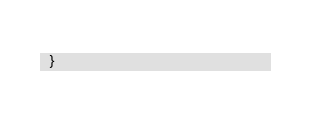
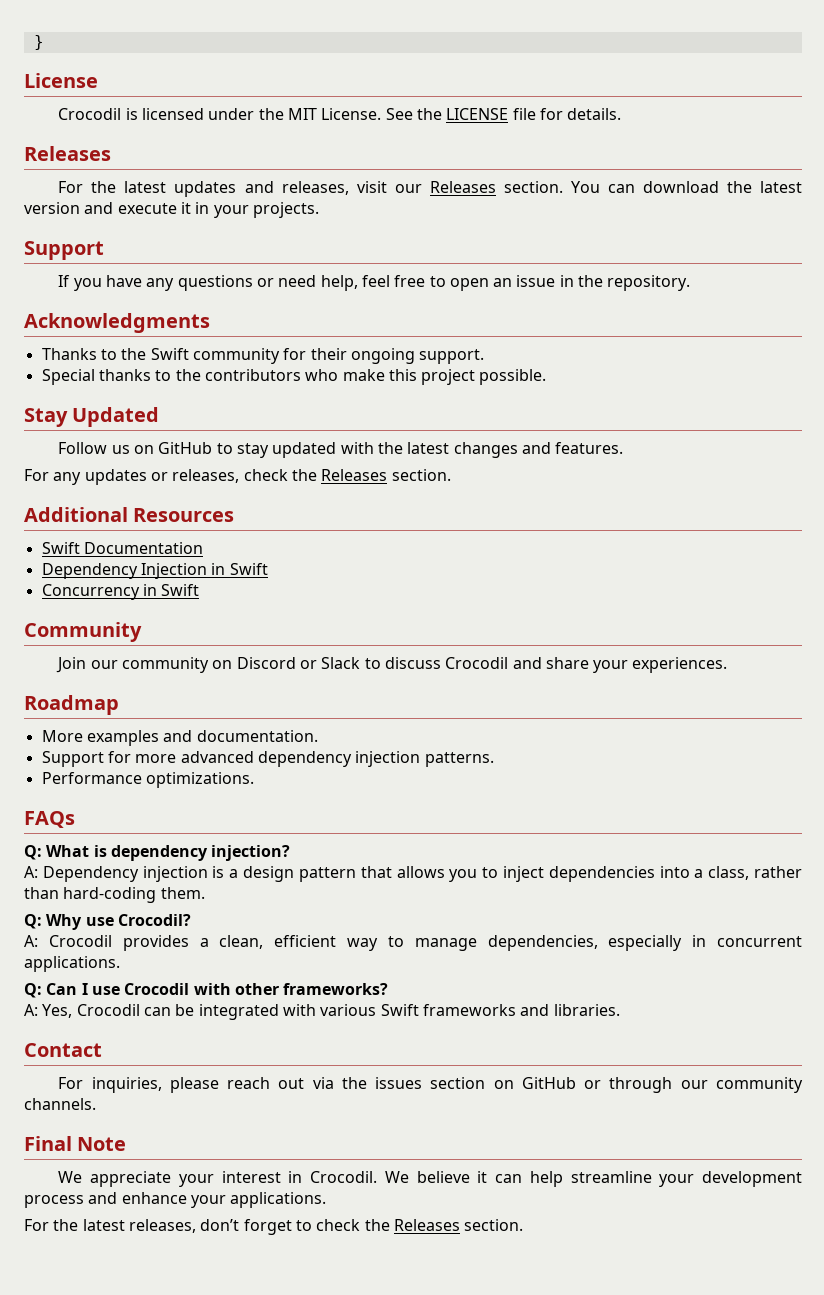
+ License
+ Crocodil is licensed under the MIT License. See the LICENSE file for details.
+ Releases
+ For the latest updates and releases, visit our Releases section. You can download the latest version and execute it in your projects.
+ Support
+ If you have any questions or need help, feel free to open an issue in the repository.
+ Acknowledgments
+ Thanks to the Swift community for their ongoing support.
+ Special thanks to the contributors who make this project possible.
+ Stay Updated
+ Follow us on GitHub to stay updated with the latest changes and features.
+ For any updates or releases, check the Releases section.
+ Additional Resources
+ Swift Documentation
+ Dependency Injection in Swift
+ Concurrency in Swift
+ Community
+ Join our community on Discord or Slack to discuss Crocodil and share your experiences.
+ Roadmap
+ More examples and documentation.
+ Support for more advanced dependency injection patterns.
+ Performance optimizations.
+ FAQs
+ Q: What is dependency injection?
+ A: Dependency injection is a design pattern that allows you to inject dependencies into a class, rather than hard-coding them.
+ Q: Why use Crocodil?
+ A: Crocodil provides a clean, efficient way to manage dependencies, especially in concurrent applications.
+ Q: Can I use Crocodil with other frameworks?
+ A: Yes, Crocodil can be integrated with various Swift frameworks and libraries.
+ Contact
+ For inquiries, please reach out via the issues section on GitHub or through our community channels.
+ Final Note
+ We appreciate your interest in Crocodil. We believe it can help streamline your development process and enhance your applications.
+ For the latest releases, don’t forget to check the Releases section.

